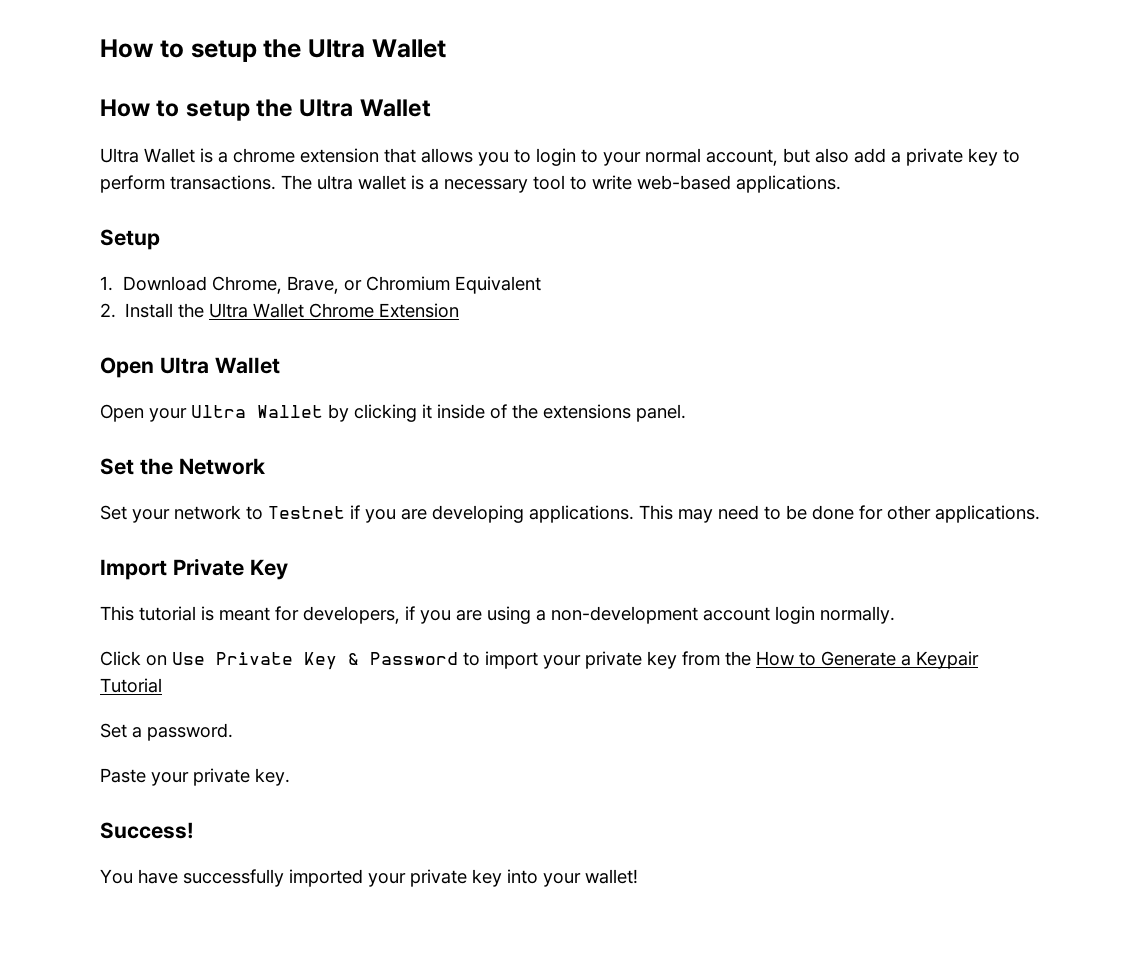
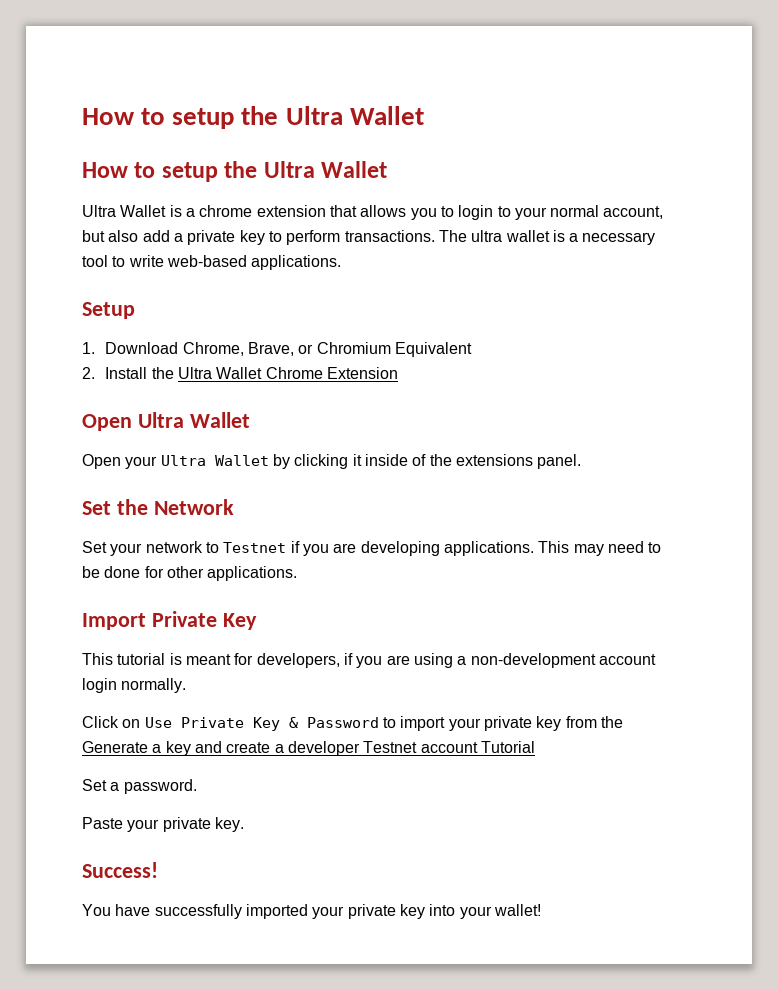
- Click on Use Private Key & Password to import your private key from the How to Generate a Keypair Tutorial
+ Click on Use Private Key & Password to import your private key from the Generate a key and create a developer Testnet account Tutorial

